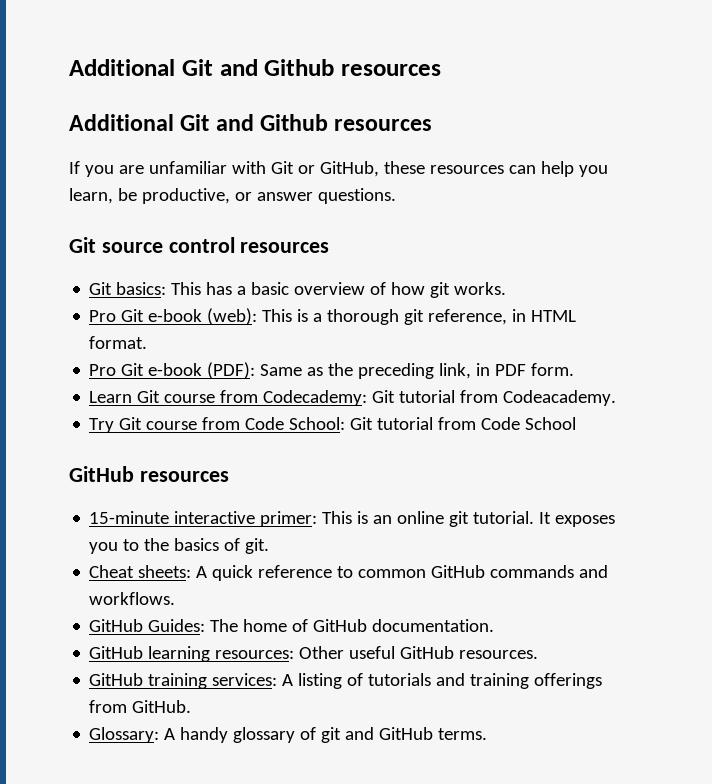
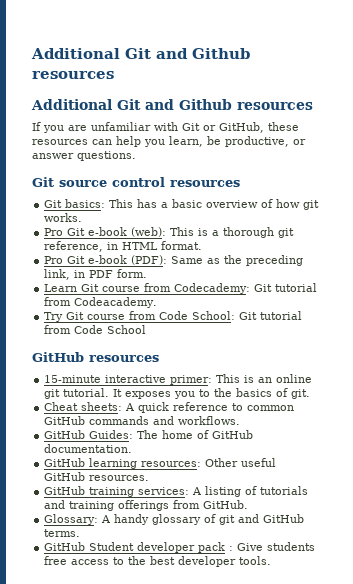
+ GitHub Student developer pack : Give students free access to the best developer tools.

